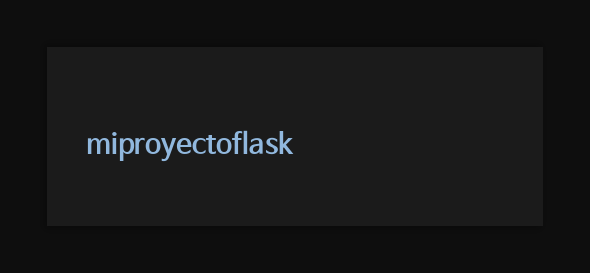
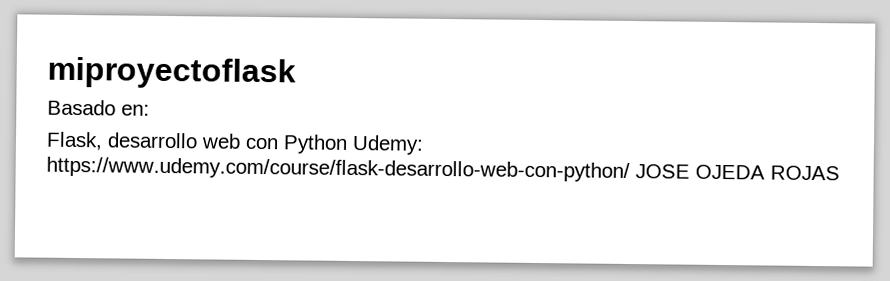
+ Basado en:
+ Flask, desarrollo web con Python Udemy: https://www.udemy.com/course/flask-desarrollo-web-con-python/ JOSE OJEDA ROJAS

